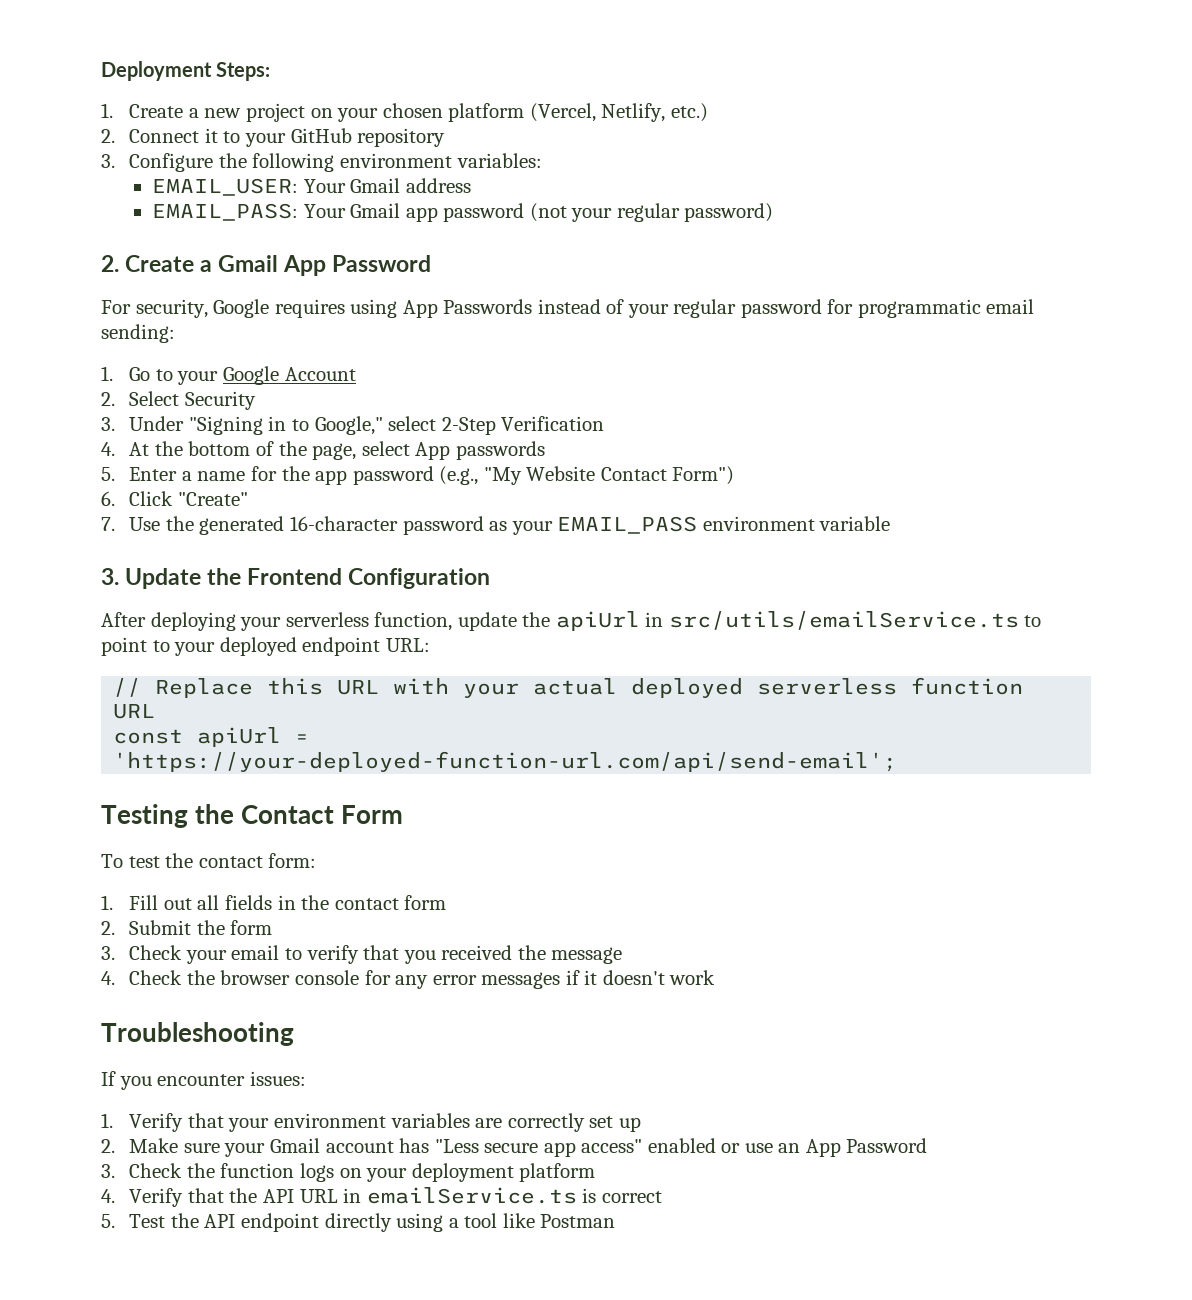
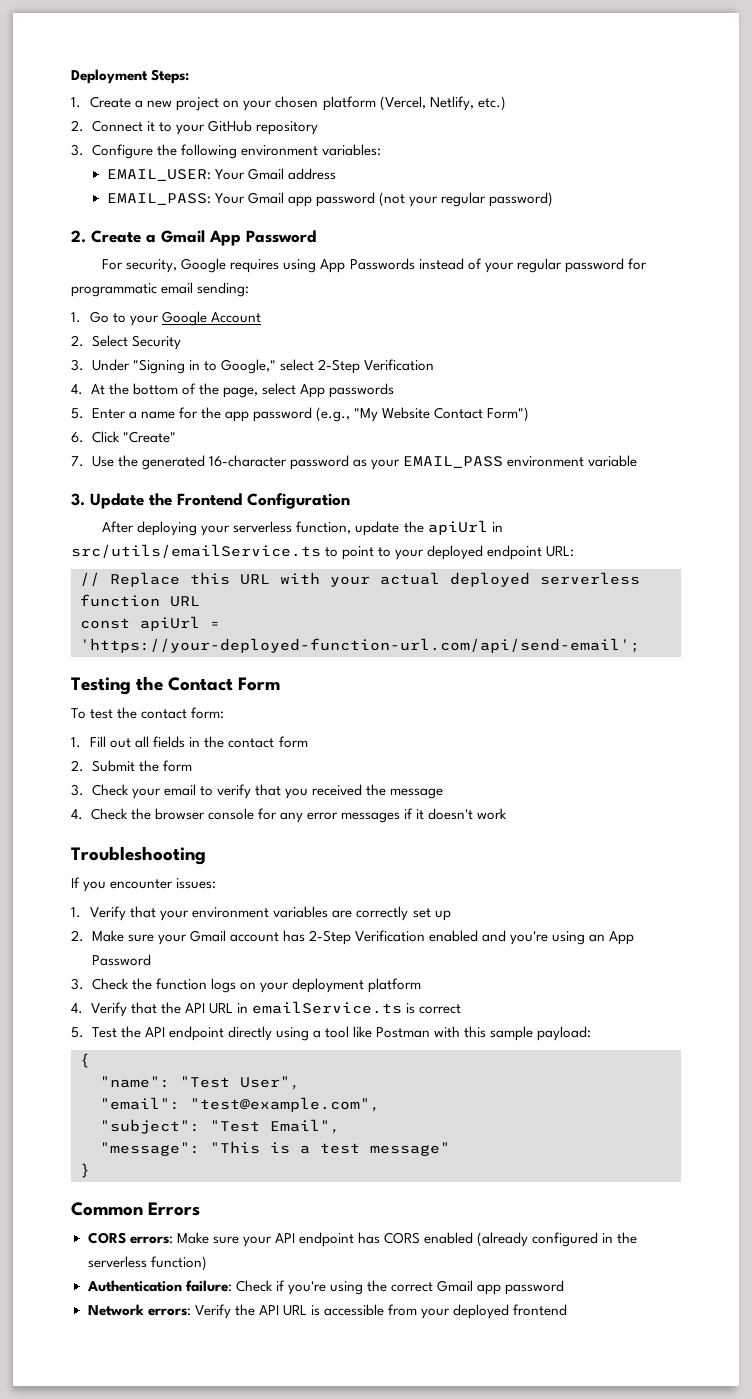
- 2. Make sure your Gmail account has "Less secure app access" enabled or use an App Password
+ 2. Make sure your Gmail account has 2-Step Verification enabled and you're using an App Password
- 5. Test the API endpoint directly using a tool like Postman
+ 5. Test the API endpoint directly using a tool like Postman with this sample payload:
+ {
+ "name": "Test User",
+ "email": "test@example.com",
+ "subject": "Test Email",
+ "message": "This is a test message"
+ }
+ Common Errors
+ CORS errors: Make sure your API endpoint has CORS enabled (already configured in the serverless function)
+ Authentication failure: Check if you're using the correct Gmail app password
+ Network errors: Verify the API URL is accessible from your deployed frontend

